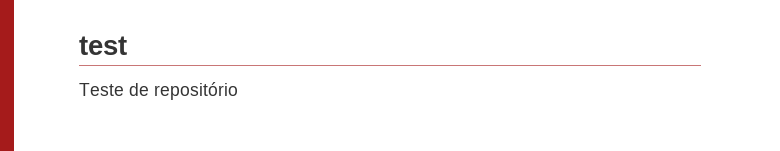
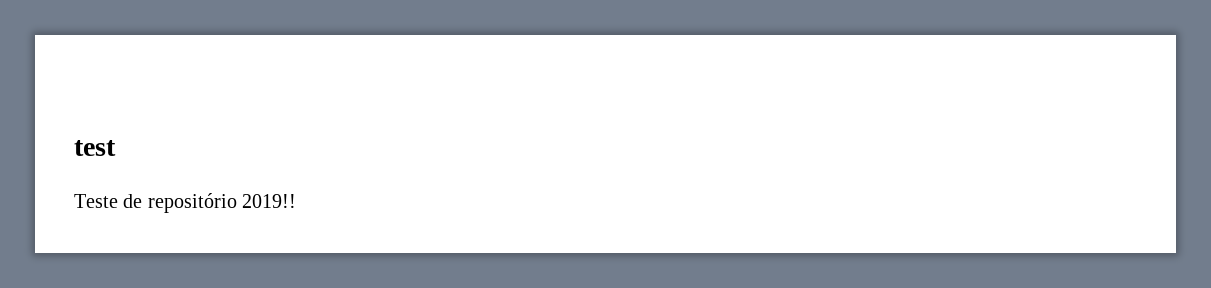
- Teste de repositório
+ Teste de repositório 2019!!

